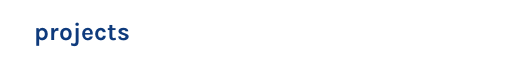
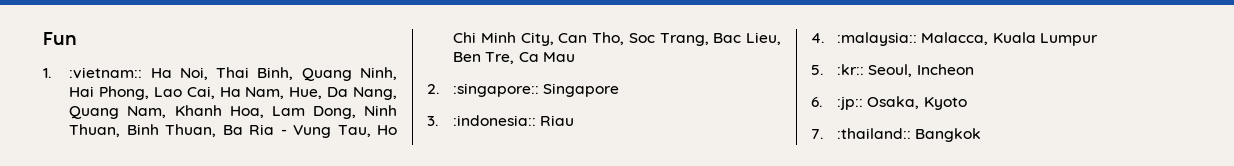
- projects
+ Fun
+ 1. :vietnam:: Ha Noi, Thai Binh, Quang Ninh, Hai Phong, Lao Cai, Ha Nam, Hue, Da Nang, Quang Nam, Khanh Hoa, Lam Dong, Ninh Thuan, Binh Thuan, Ba Ria - Vung Tau, Ho Chi Minh City, Can Tho, Soc Trang, Bac Lieu, Ben Tre, Ca Mau
+ 2. :singapore:: Singapore
+ 3. :indonesia:: Riau
+ 4. :malaysia:: Malacca, Kuala Lumpur
+ 5. :kr:: Seoul, Incheon
+ 6. :jp:: Osaka, Kyoto
+ 7. :thailand:: Bangkok

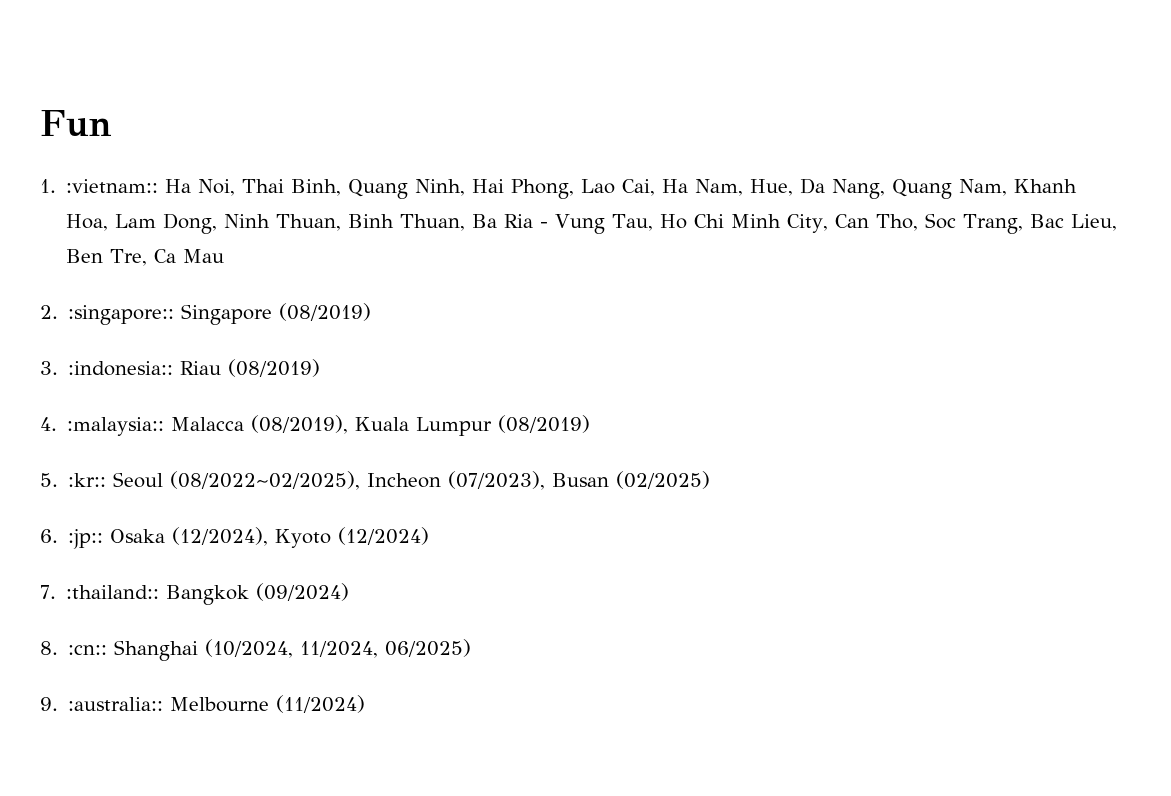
- 2. :singapore:: Singapore
+ 2. :singapore:: Singapore (08/2019)
- 3. :indonesia:: Riau
+ 3. :indonesia:: Riau (08/2019)
- 4. :malaysia:: Malacca, Kuala Lumpur
+ 4. :malaysia:: Malacca (08/2019), Kuala Lumpur (08/2019)
- 5. :kr:: Seoul, Incheon
+ 5. :kr:: Seoul (08/2022~02/2025), Incheon (07/2023), Busan (02/2025)
- 6. :jp:: Osaka, Kyoto
+ 6. :jp:: Osaka (12/2024), Kyoto (12/2024)
- 7. :thailand:: Bangkok
+ 7. :thailand:: Bangkok (09/2024)
+ 8. :cn:: Shanghai (10/2024, 11/2024, 06/2025)
+ 9. :australia:: Melbourne (11/2024)

